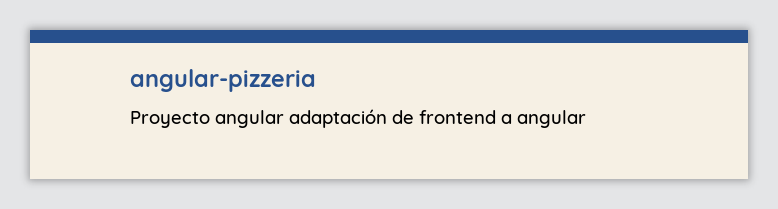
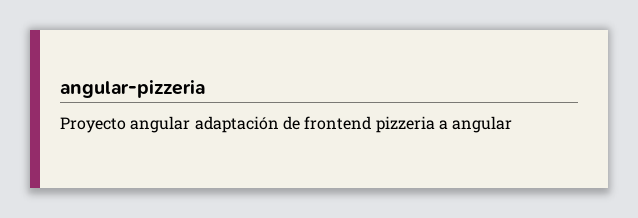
- Proyecto angular adaptación de frontend a angular
+ Proyecto angular adaptación de frontend pizzeria a angular

